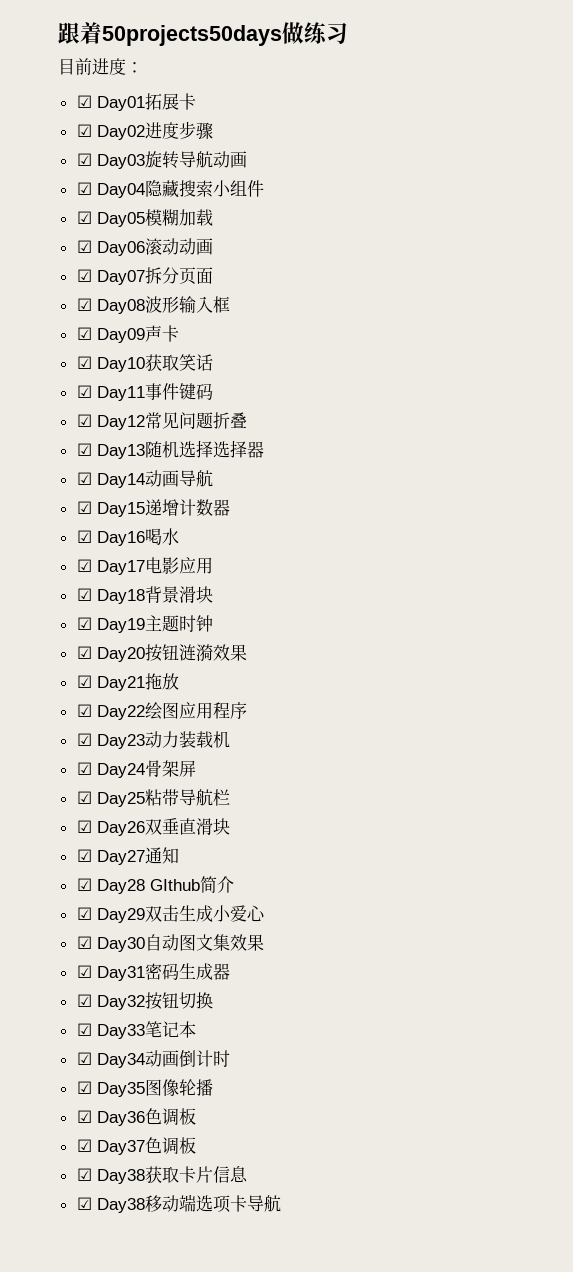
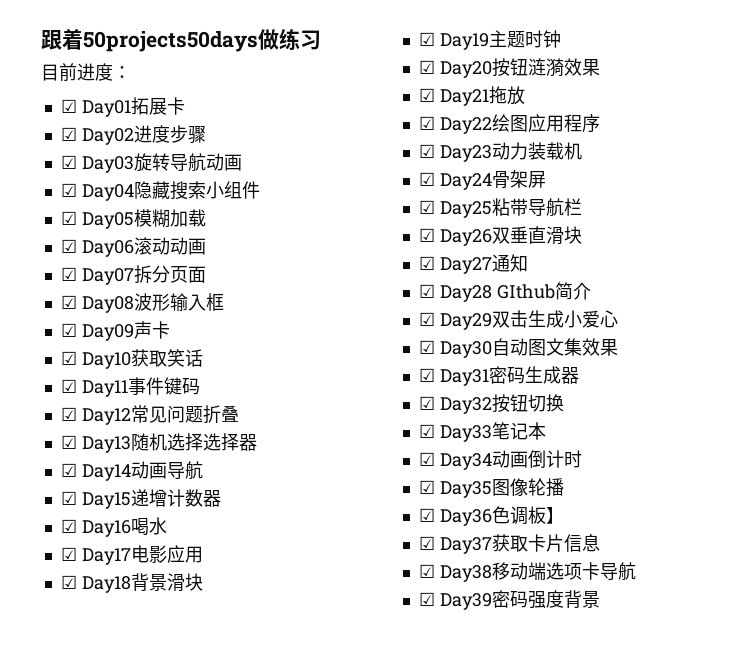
- ☑ Day36色调板
+ ☑ Day36色调板】
- ☑ Day37色调板
- ☑ Day38获取卡片信息
+ ☑ Day37获取卡片信息
+ ☑ Day39密码强度背景

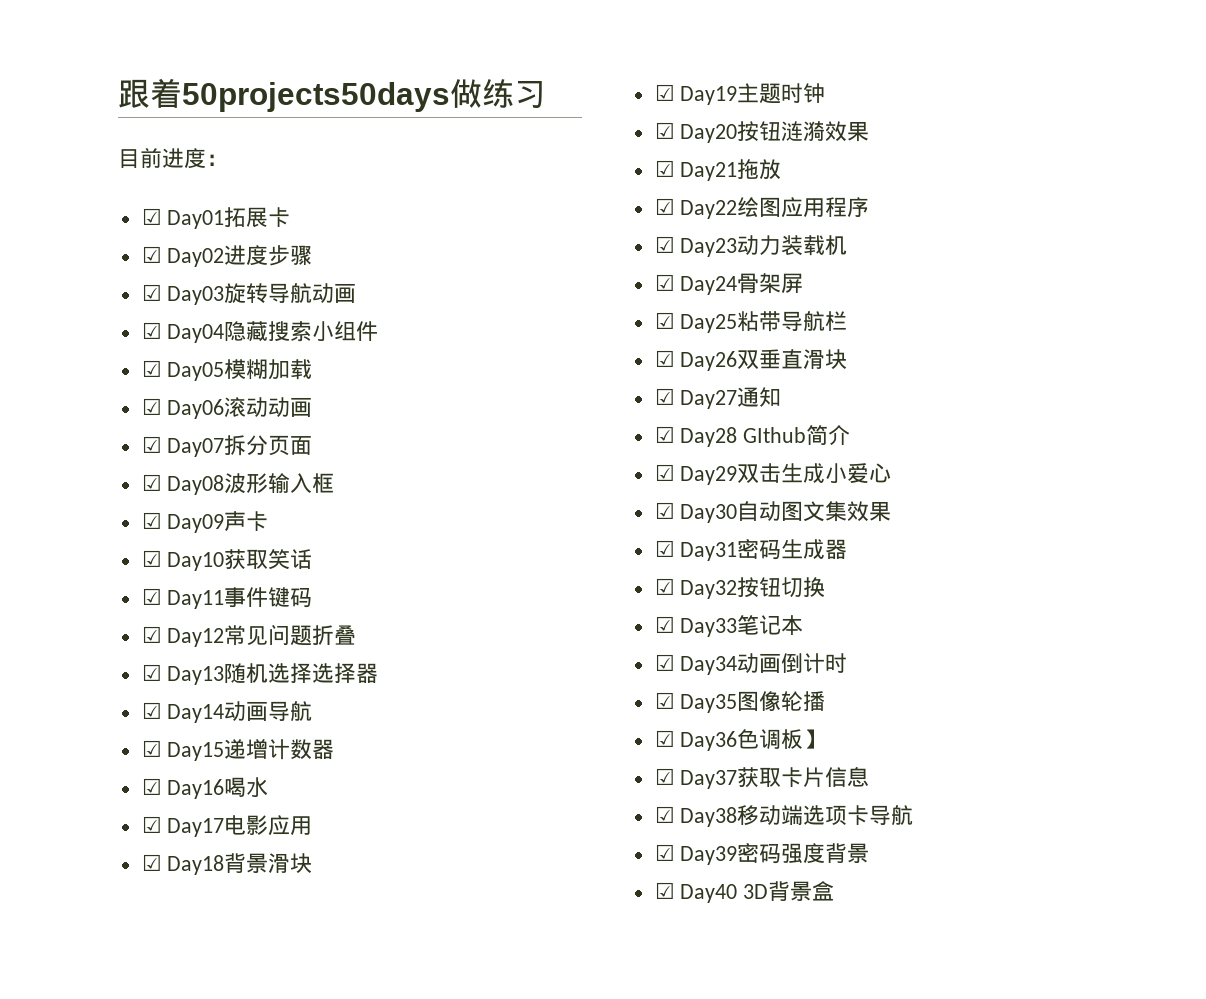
+ ☑ Day40 3D背景盒

